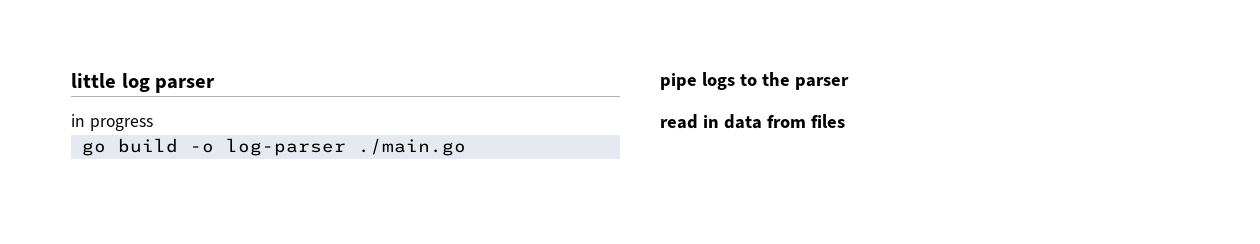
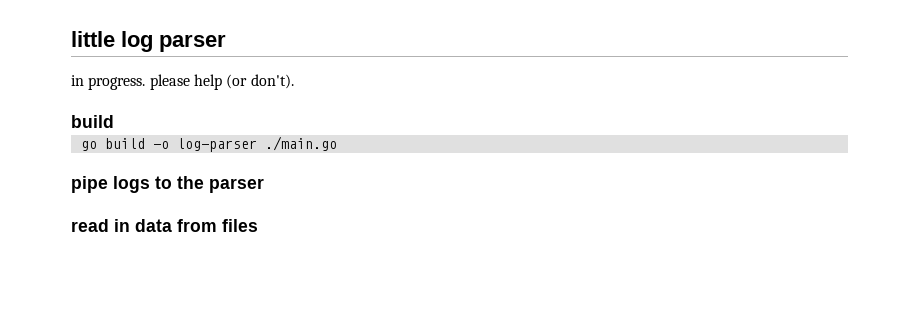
- in progress
+ in progress. please help (or don't).
+ build

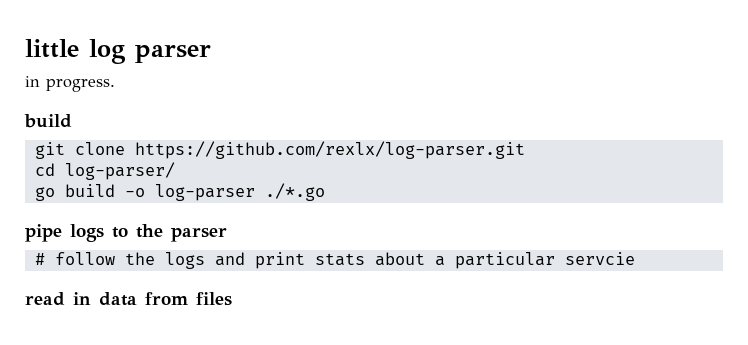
- in progress. please help (or don't).
+ in progress.
  build
+ git clone https://github.com/rexlx/log-parser.git
+ cd log-parser/
- go build -o log-parser ./main.go
+ go build -o log-parser ./*.go
+ # follow the logs and print stats about a particular servcie

